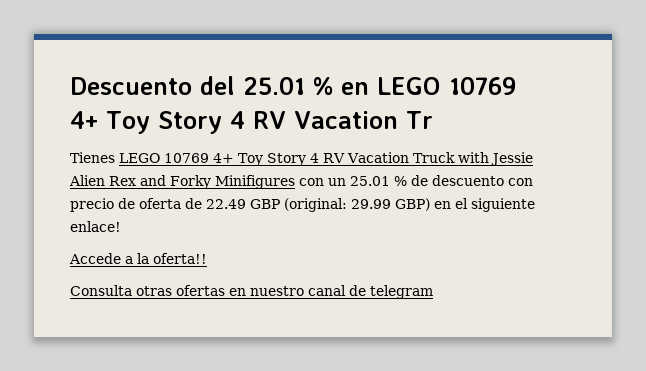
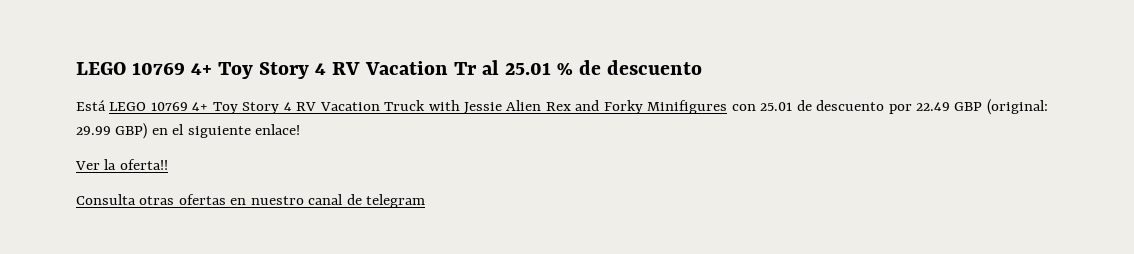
- Descuento del 25.01 % en LEGO 10769 4+ Toy Story 4 RV Vacation Tr
- Tienes LEGO 10769 4+ Toy Story 4 RV Vacation Truck with Jessie Alien Rex and Forky Minifigures con un 25.01 % de descuento con precio de oferta de 22.49 GBP (original: 29.99 GBP) en el siguiente enlace!
+ LEGO 10769 4+ Toy Story 4 RV Vacation Tr al 25.01 % de descuento
+ Está LEGO 10769 4+ Toy Story 4 RV Vacation Truck with Jessie Alien Rex and Forky Minifigures con 25.01 de descuento por 22.49 GBP (original: 29.99 GBP) en el siguiente enlace!
- Accede a la oferta!!
+ Ver la oferta!!

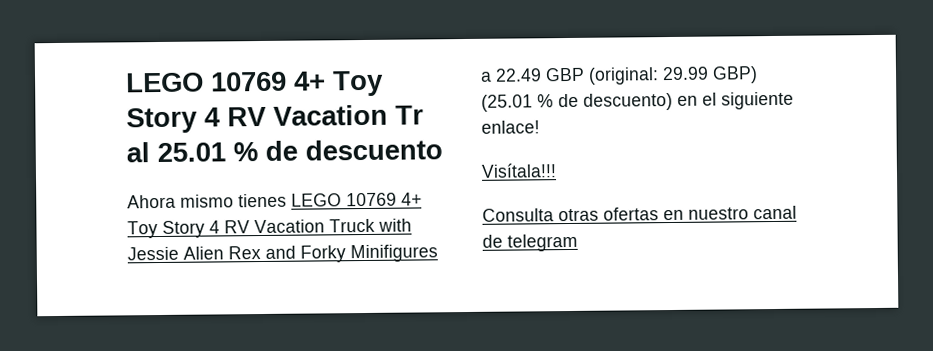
- Está LEGO 10769 4+ Toy Story 4 RV Vacation Truck with Jessie Alien Rex and Forky Minifigures con 25.01 de descuento por 22.49 GBP (original: 29.99 GBP) en el siguiente enlace!
+ Ahora mismo tienes LEGO 10769 4+ Toy Story 4 RV Vacation Truck with Jessie Alien Rex and Forky Minifigures a 22.49 GBP (original: 29.99 GBP) (25.01 % de descuento) en el siguiente enlace!
- Ver la oferta!!
+ Visítala!!!

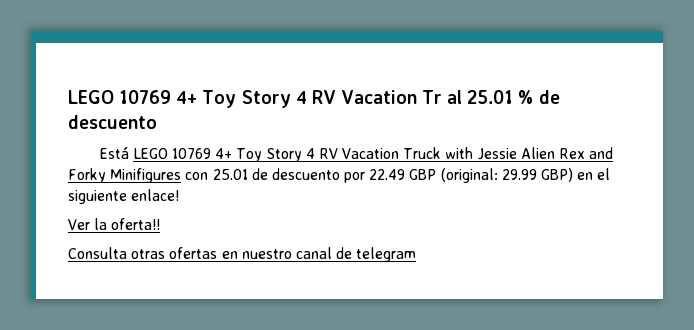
- Ahora mismo tienes LEGO 10769 4+ Toy Story 4 RV Vacation Truck with Jessie Alien Rex and Forky Minifigures a 22.49 GBP (original: 29.99 GBP) (25.01 % de descuento) en el siguiente enlace!
+ Está LEGO 10769 4+ Toy Story 4 RV Vacation Truck with Jessie Alien Rex and Forky Minifigures con 25.01 de descuento por 22.49 GBP (original: 29.99 GBP) en el siguiente enlace!
- Visítala!!!
+ Ver la oferta!!

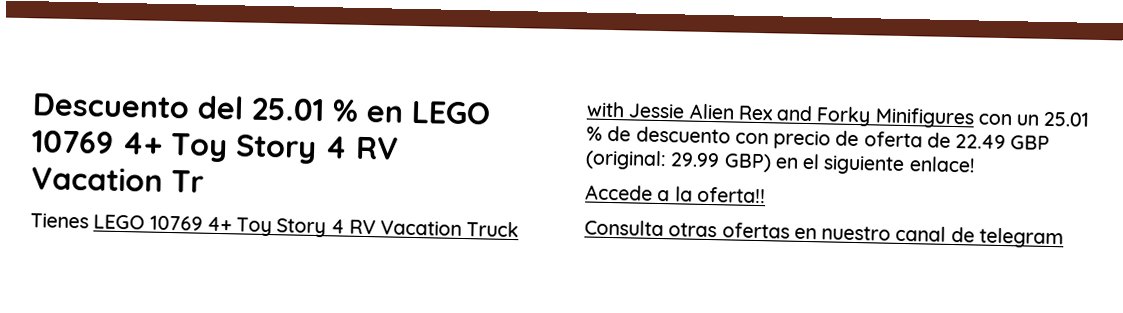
- LEGO 10769 4+ Toy Story 4 RV Vacation Tr al 25.01 % de descuento
- Está LEGO 10769 4+ Toy Story 4 RV Vacation Truck with Jessie Alien Rex and Forky Minifigures con 25.01 de descuento por 22.49 GBP (original: 29.99 GBP) en el siguiente enlace!
+ Descuento del 25.01 % en LEGO 10769 4+ Toy Story 4 RV Vacation Tr
+ Tienes LEGO 10769 4+ Toy Story 4 RV Vacation Truck with Jessie Alien Rex and Forky Minifigures con un 25.01 % de descuento con precio de oferta de 22.49 GBP (original: 29.99 GBP) en el siguiente enlace!
- Ver la oferta!!
+ Accede a la oferta!!

